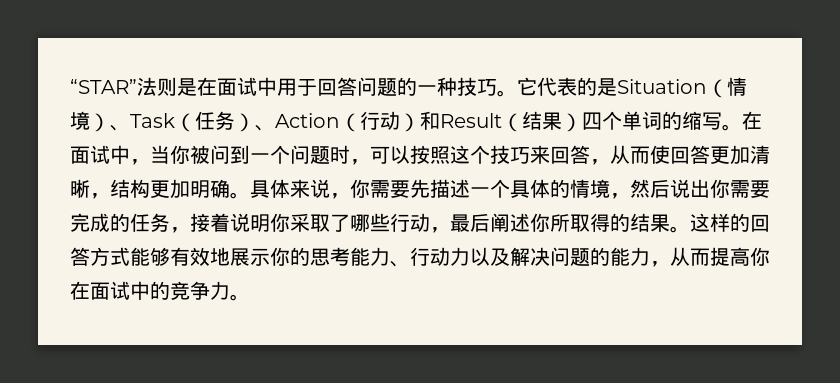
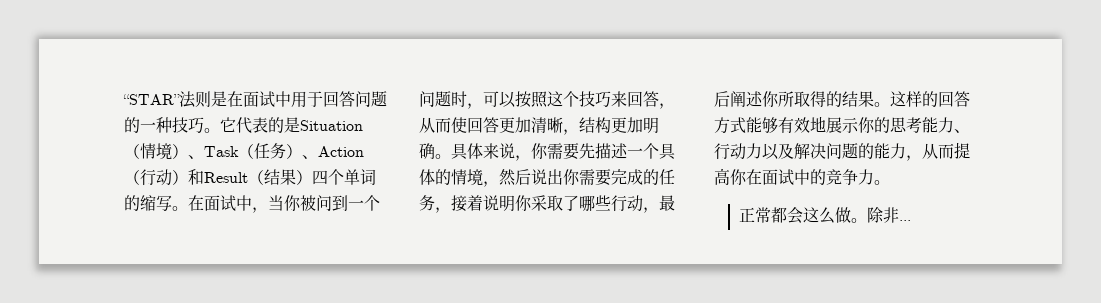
+ 正常都会这么做。除非...

